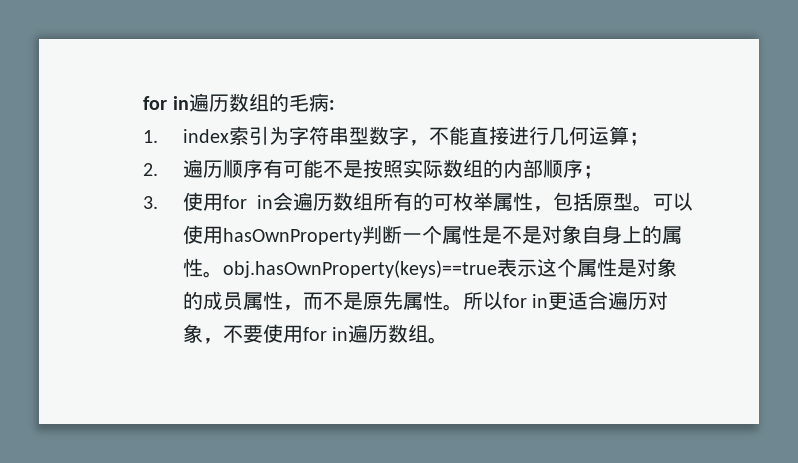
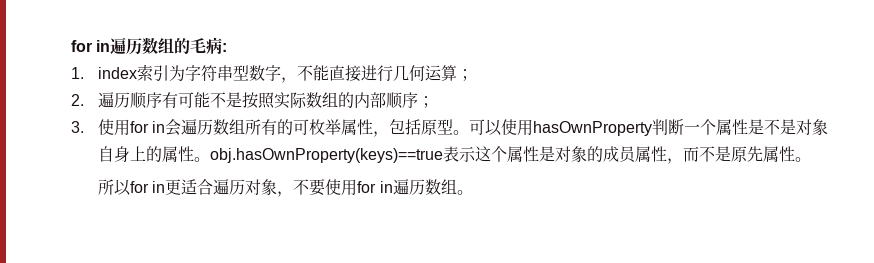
- 可以使用hasOwnProperty判断一个属性是不是对象自身上的属性。obj.hasOwnProperty(keys)==true表示这个属性是对象的成员属性，而不是原先属性。所以for in更适合遍历对象，不要使用for in遍历数组。
+ 可以使用hasOwnProperty判断一个属性是不是对象自身上的属性。obj.hasOwnProperty(keys)==true表示这个属性是对象的成员属性，而不是原先属性。
+ 所以for in更适合遍历对象，不要使用for in遍历数组。

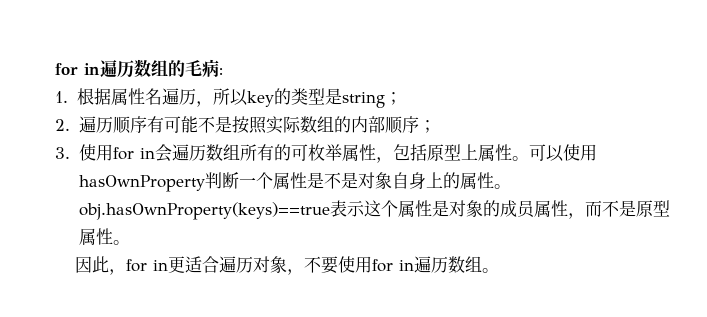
- 1. index索引为字符串型数字，不能直接进行几何运算；
+ 1.根据属性名遍历，所以key的类型是string；
- 3.使用for in会遍历数组所有的可枚举属性，包括原型。
+ 3.使用for in会遍历数组所有的可枚举属性，包括原型上属性。
- 可以使用hasOwnProperty判断一个属性是不是对象自身上的属性。obj.hasOwnProperty(keys)==true表示这个属性是对象的成员属性，而不是原先属性。
+ 可以使用hasOwnProperty判断一个属性是不是对象自身上的属性。obj.hasOwnProperty(keys)==true表示这个属性是对象的成员属性，而不是原型属性。
- 所以for in更适合遍历对象，不要使用for in遍历数组。
+ 因此，for in更适合遍历对象，不要使用for in遍历数组。

